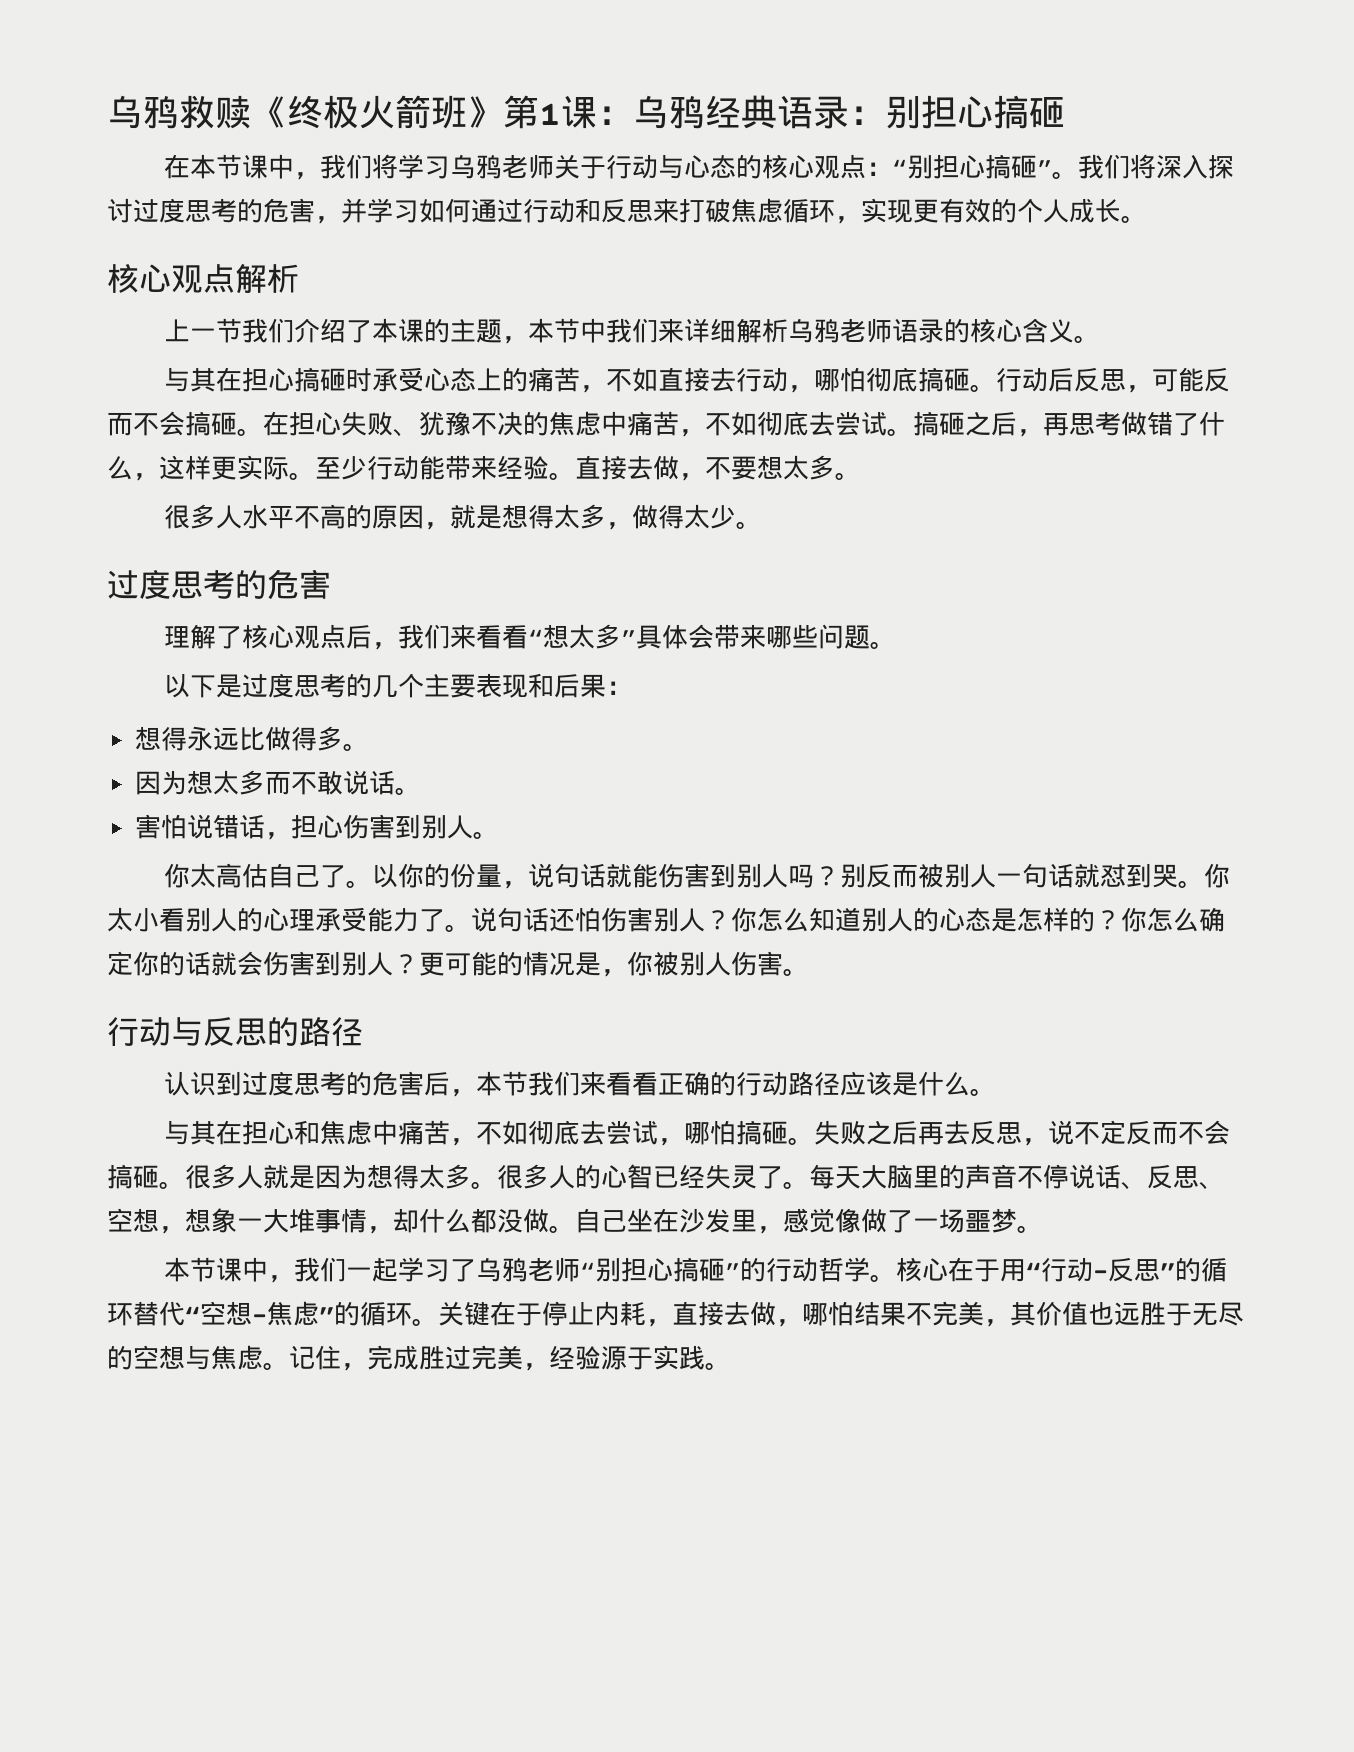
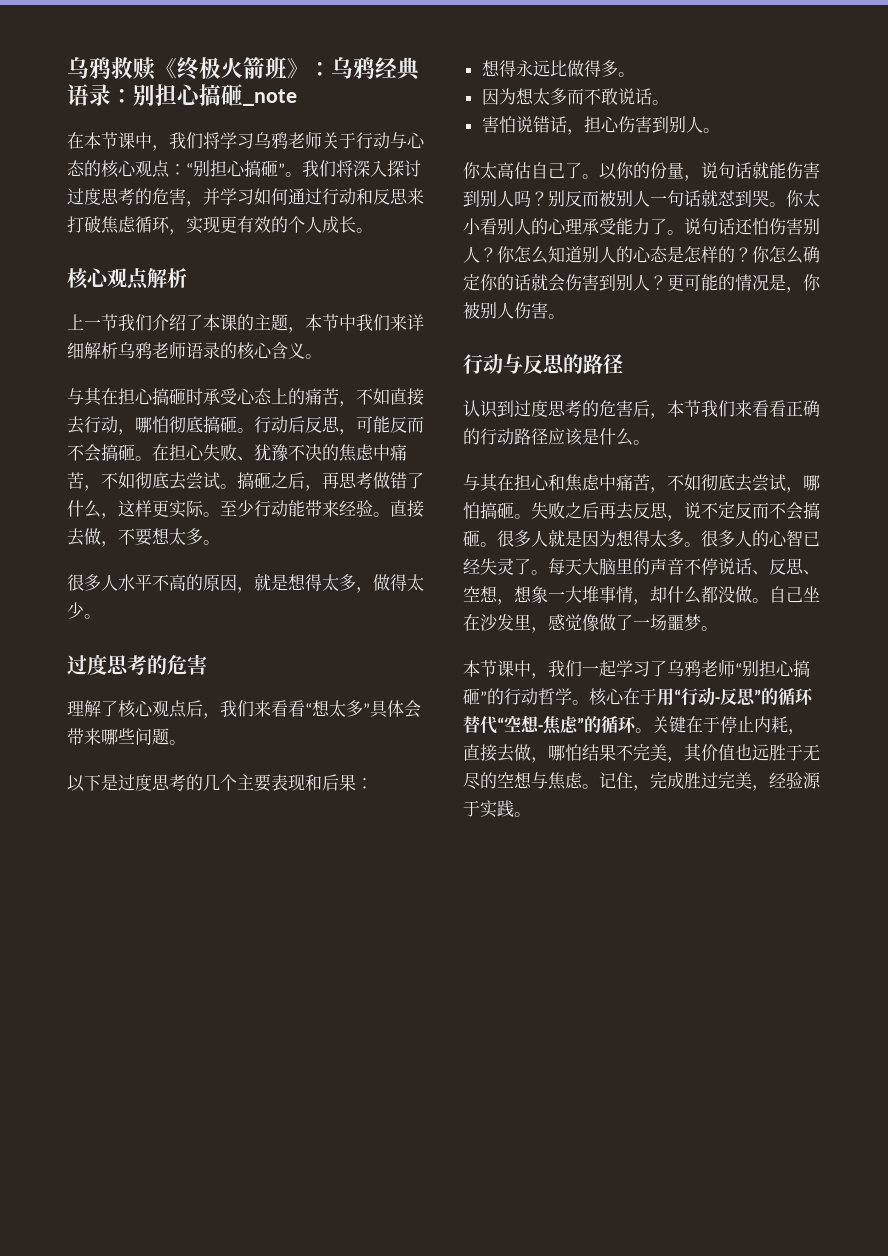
- 乌鸦救赎《终极火箭班》第1课：乌鸦经典语录：别担心搞砸
+ 乌鸦救赎《终极火箭班》：乌鸦经典语录：别担心搞砸_note

